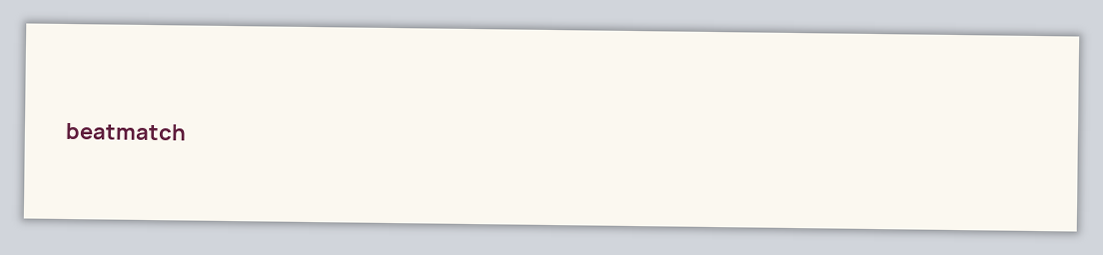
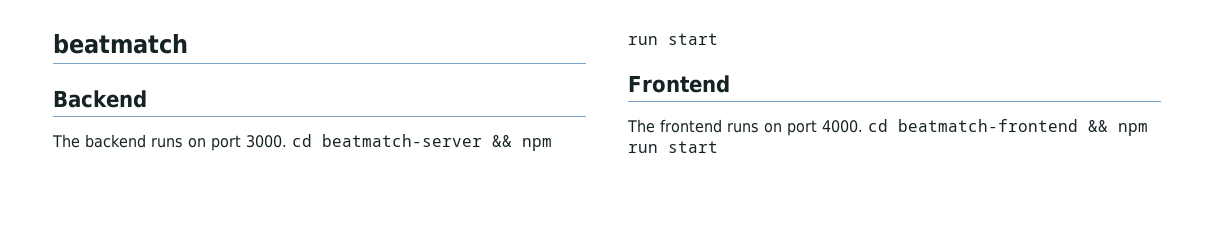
+ Backend
+ The backend runs on port 3000. cd beatmatch-server && npm run start
+ Frontend
+ The frontend runs on port 4000. cd beatmatch-frontend && npm run start

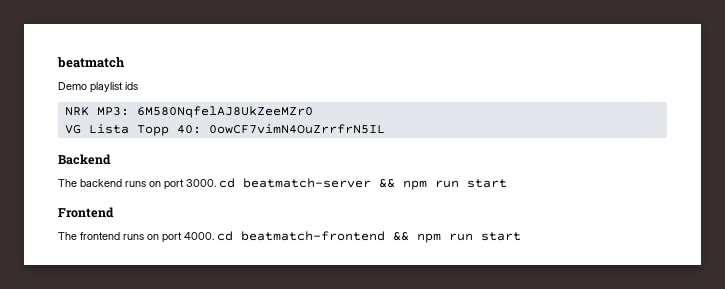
+ Demo playlist ids
+ NRK MP3: 6M580NqfelAJ8UkZeeMZr0
+ VG Lista Topp 40: 0owCF7vimN4OuZrrfrN5IL

